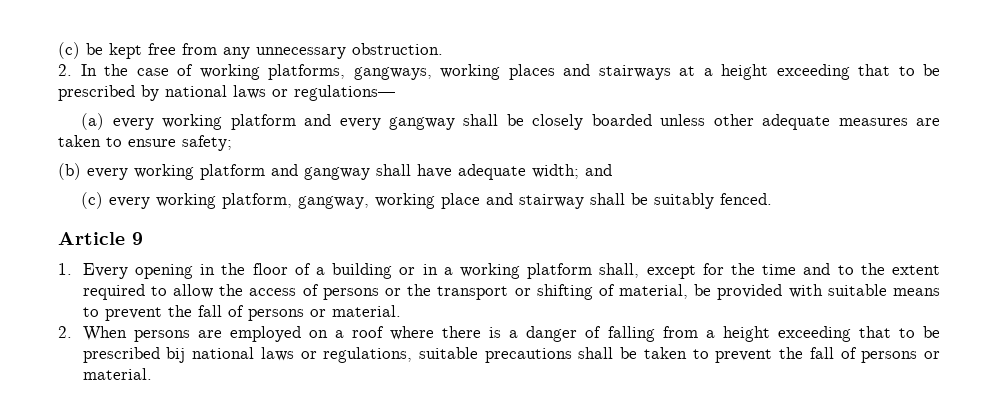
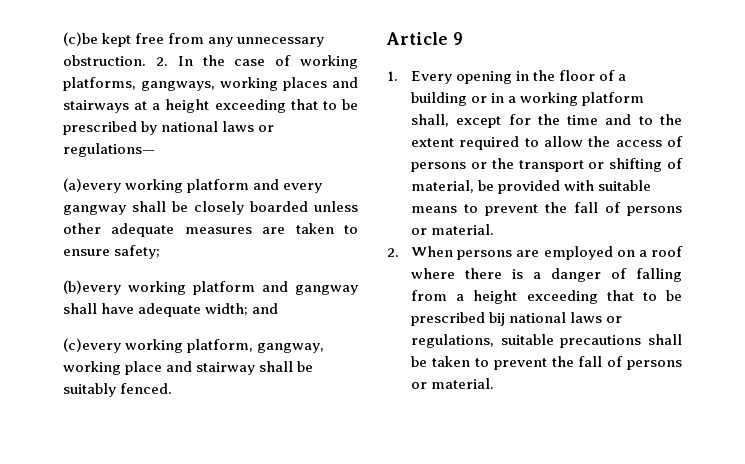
- (c) be kept free from any unnecessary obstruction.
- 2. In the case of working platforms, gangways, working places and stairways at a height exceeding that to be prescribed by national laws or regulations—
+ (c)be kept free from any unnecessary obstruction. 2. In the case of working platforms, gangways, working places and stairways at a height exceeding that to be prescribed by national laws or regulations—
- (a) every working platform and every gangway shall be closely boarded unless other adequate measures are taken to ensure safety;
+ (a)every working platform and every gangway shall be closely boarded unless other adequate measures are taken to ensure safety;
- (b) every working platform and gangway shall have adequate width; and
+ (b)every working platform and gangway shall have adequate width; and
- (c) every working platform, gangway, working place and stairway shall be suitably fenced.
+ (c)every working platform, gangway, working place and stairway shall be suitably fenced.

